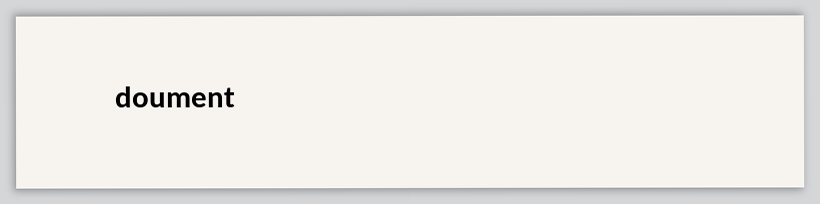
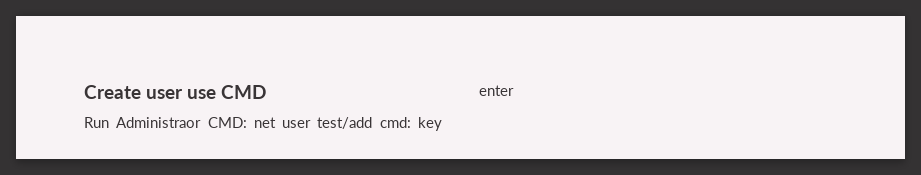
- doument
+ Create user use CMD
+ Run Administraor CMD: net user test/add cmd: key enter

